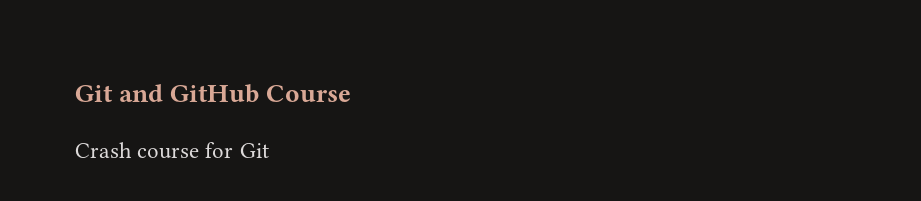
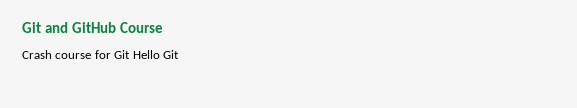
- Crash course for Git
+ Crash course for Git Hello Git

